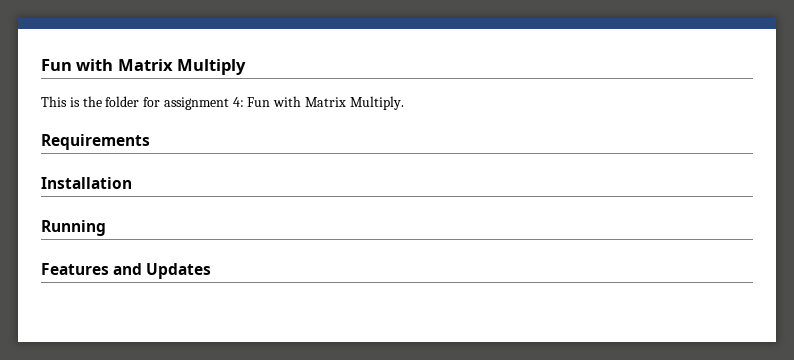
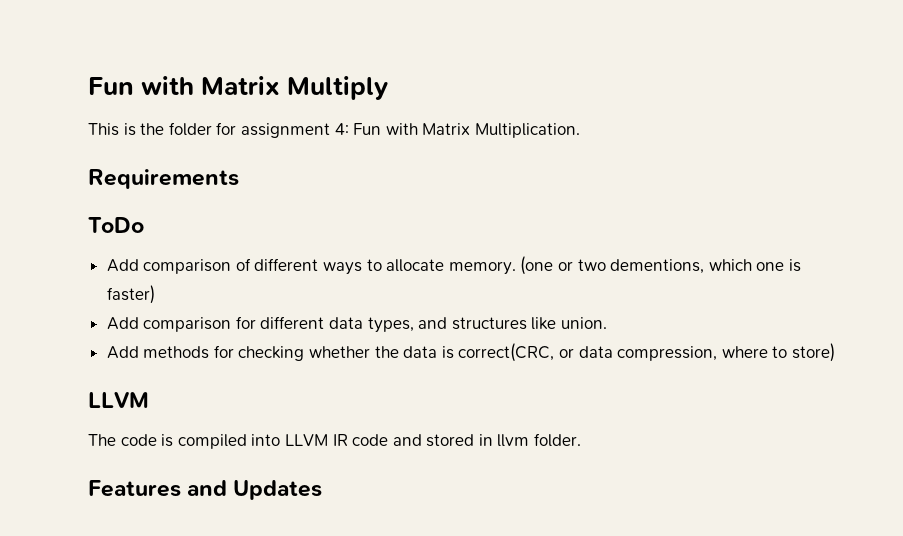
- This is the folder for assignment 4: Fun with Matrix Multiply.
+ This is the folder for assignment 4: Fun with Matrix Multiplication.
- Installation
- Running
+ ToDo
+ Add comparison of different ways to allocate memory. (one or two dementions, which one is faster)
+ Add comparison for different data types, and structures like union.
+ Add methods for checking whether the data is correct(CRC, or data compression, where to store)
+ LLVM
+ The code is compiled into LLVM IR code and stored in llvm folder.

